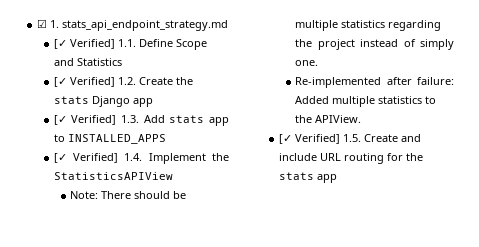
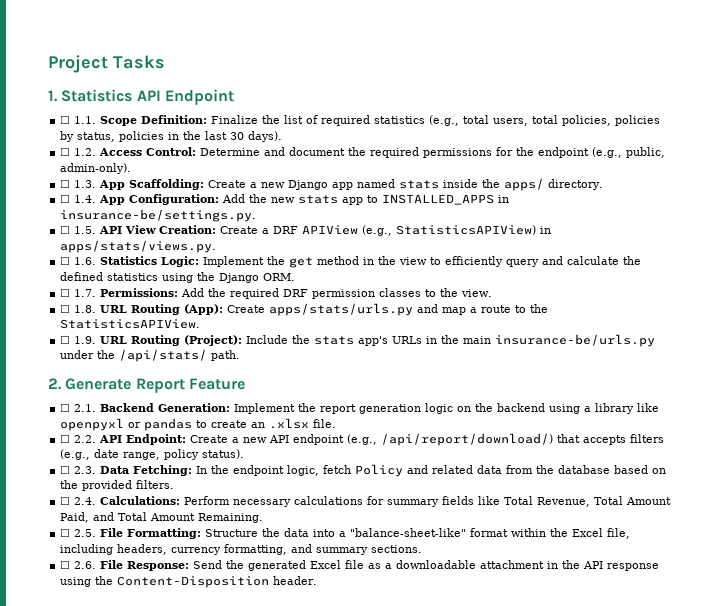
- ☑ 1. stats_api_endpoint_strategy.md
- [✓ Verified] 1.1. Define Scope and Statistics
- [✓ Verified] 1.2. Create the stats Django app
- [✓ Verified] 1.3. Add stats app to INSTALLED_APPS
- [✓ Verified] 1.4. Implement the StatisticsAPIView
- Note: There should be multiple statistics regarding the project instead of simply one.
- Re-implemented after failure: Added multiple statistics to the APIView.
- [✓ Verified] 1.5. Create and include URL routing for the stats app
+ Project Tasks
+ 1. Statistics API Endpoint
+ ☐ 1.1. Scope Definition: Finalize the list of required statistics (e.g., total users, total policies, policies by status, policies in the last 30 days).
+ ☐ 1.2. Access Control: Determine and document the required permissions for the endpoint (e.g., public, admin-only).
+ ☐ 1.3. App Scaffolding: Create a new Django app named stats inside the apps/ directory.
+ ☐ 1.4. App Configuration: Add the new stats app to INSTALLED_APPS in insurance-be/settings.py.
+ ☐ 1.5. API View Creation: Create a DRF APIView (e.g., StatisticsAPIView) in apps/stats/views.py.
+ ☐ 1.6. Statistics Logic: Implement the get method in the view to efficiently query and calculate the defined statistics using the Django ORM.
+ ☐ 1.7. Permissions: Add the required DRF permission classes to the view.
+ ☐ 1.8. URL Routing (App): Create apps/stats/urls.py and map a route to the StatisticsAPIView.
+ ☐ 1.9. URL Routing (Project): Include the stats app's URLs in the main insurance-be/urls.py under the /api/stats/ path.
+ 2. Generate Report Feature
+ ☐ 2.1. Backend Generation: Implement the report generation logic on the backend using a library like openpyxl or pandas to create an .xlsx file.
+ ☐ 2.2. API Endpoint: Create a new API endpoint (e.g., /api/report/download/) that accepts filters (e.g., date range, policy status).
+ ☐ 2.3. Data Fetching: In the endpoint logic, fetch Policy and related data from the database based on the provided filters.
+ ☐ 2.4. Calculations: Perform necessary calculations for summary fields like Total Revenue, Total Amount Paid, and Total Amount Remaining.
+ ☐ 2.5. File Formatting: Structure the data into a "balance-sheet-like" format within the Excel file, including headers, currency formatting, and summary sections.
+ ☐ 2.6. File Response: Send the generated Excel file as a downloadable attachment in the API response using the Content-Disposition header.

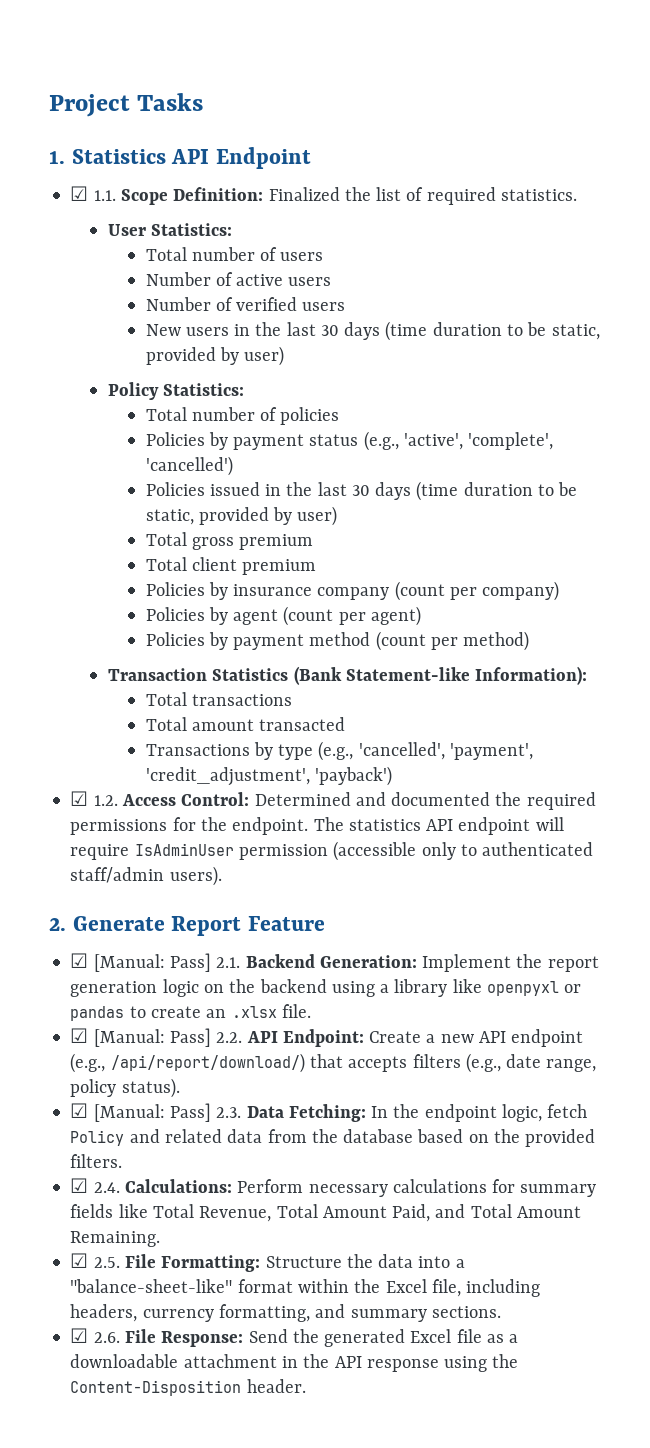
- ☐ 1.1. Scope Definition: Finalize the list of required statistics (e.g., total users, total policies, policies by status, policies in the last 30 days).
- ☐ 1.2. Access Control: Determine and document the required permissions for the endpoint (e.g., public, admin-only).
- ☐ 1.3. App Scaffolding: Create a new Django app named stats inside the apps/ directory.
- ☐ 1.4. App Configuration: Add the new stats app to INSTALLED_APPS in insurance-be/settings.py.
- ☐ 1.5. API View Creation: Create a DRF APIView (e.g., StatisticsAPIView) in apps/stats/views.py.
- ☐ 1.6. Statistics Logic: Implement the get method in the view to efficiently query and calculate the defined statistics using the Django ORM.
- ☐ 1.7. Permissions: Add the required DRF permission classes to the view.
- ☐ 1.8. URL Routing (App): Create apps/stats/urls.py and map a route to the StatisticsAPIView.
- ☐ 1.9. URL Routing (Project): Include the stats app's URLs in the main insurance-be/urls.py under the /api/stats/ path.
+ ☑ 1.1. Scope Definition: Finalized the list of required statistics.
+ User Statistics:
+ Total number of users
+ Number of active users
+ Number of verified users
+ New users in the last 30 days (time duration to be static, provided by user)
+ Policy Statistics:
+ Total number of policies
+ Policies by payment status (e.g., 'active', 'complete', 'cancelled')
+ Policies issued in the last 30 days (time duration to be static, provided by user)
+ Total gross premium
+ Total client premium
+ Policies by insurance company (count per company)
+ Policies by agent (count per agent)
+ Policies by payment method (count per method)
+ Transaction Statistics (Bank Statement-like Information):
+ Total transactions
+ Total amount transacted
+ Transactions by type (e.g., 'cancelled', 'payment', 'credit_adjustment', 'payback')
+ ☑ 1.2. Access Control: Determined and documented the required permissions for the endpoint. The statistics API endpoint will require IsAdminUser permission (accessible only to authenticated staff/admin users).
- ☐ 2.1. Backend Generation: Implement the report generation logic on the backend using a library like openpyxl or pandas to create an .xlsx file.
+ ☑ [Manual: Pass] 2.1. Backend Generation: Implement the report generation logic on the backend using a library like openpyxl or pandas to create an .xlsx file.
- ☐ 2.2. API Endpoint: Create a new API endpoint (e.g., /api/report/download/) that accepts filters (e.g., date range, policy status).
+ ☑ [Manual: Pass] 2.2. API Endpoint: Create a new API endpoint (e.g., /api/report/download/) that accepts filters (e.g., date range, policy status).
- ☐ 2.3. Data Fetching: In the endpoint logic, fetch Policy and related data from the database based on the provided filters.
+ ☑ [Manual: Pass] 2.3. Data Fetching: In the endpoint logic, fetch Policy and related data from the database based on the provided filters.
- ☐ 2.4. Calculations: Perform necessary calculations for summary fields like Total Revenue, Total Amount Paid, and Total Amount Remaining.
+ ☑ 2.4. Calculations: Perform necessary calculations for summary fields like Total Revenue, Total Amount Paid, and Total Amount Remaining.
- ☐ 2.5. File Formatting: Structure the data into a "balance-sheet-like" format within the Excel file, including headers, currency formatting, and summary sections.
+ ☑ 2.5. File Formatting: Structure the data into a "balance-sheet-like" format within the Excel file, including headers, currency formatting, and summary sections.
- ☐ 2.6. File Response: Send the generated Excel file as a downloadable attachment in the API response using the Content-Disposition header.
+ ☑ 2.6. File Response: Send the generated Excel file as a downloadable attachment in the API response using the Content-Disposition header.

